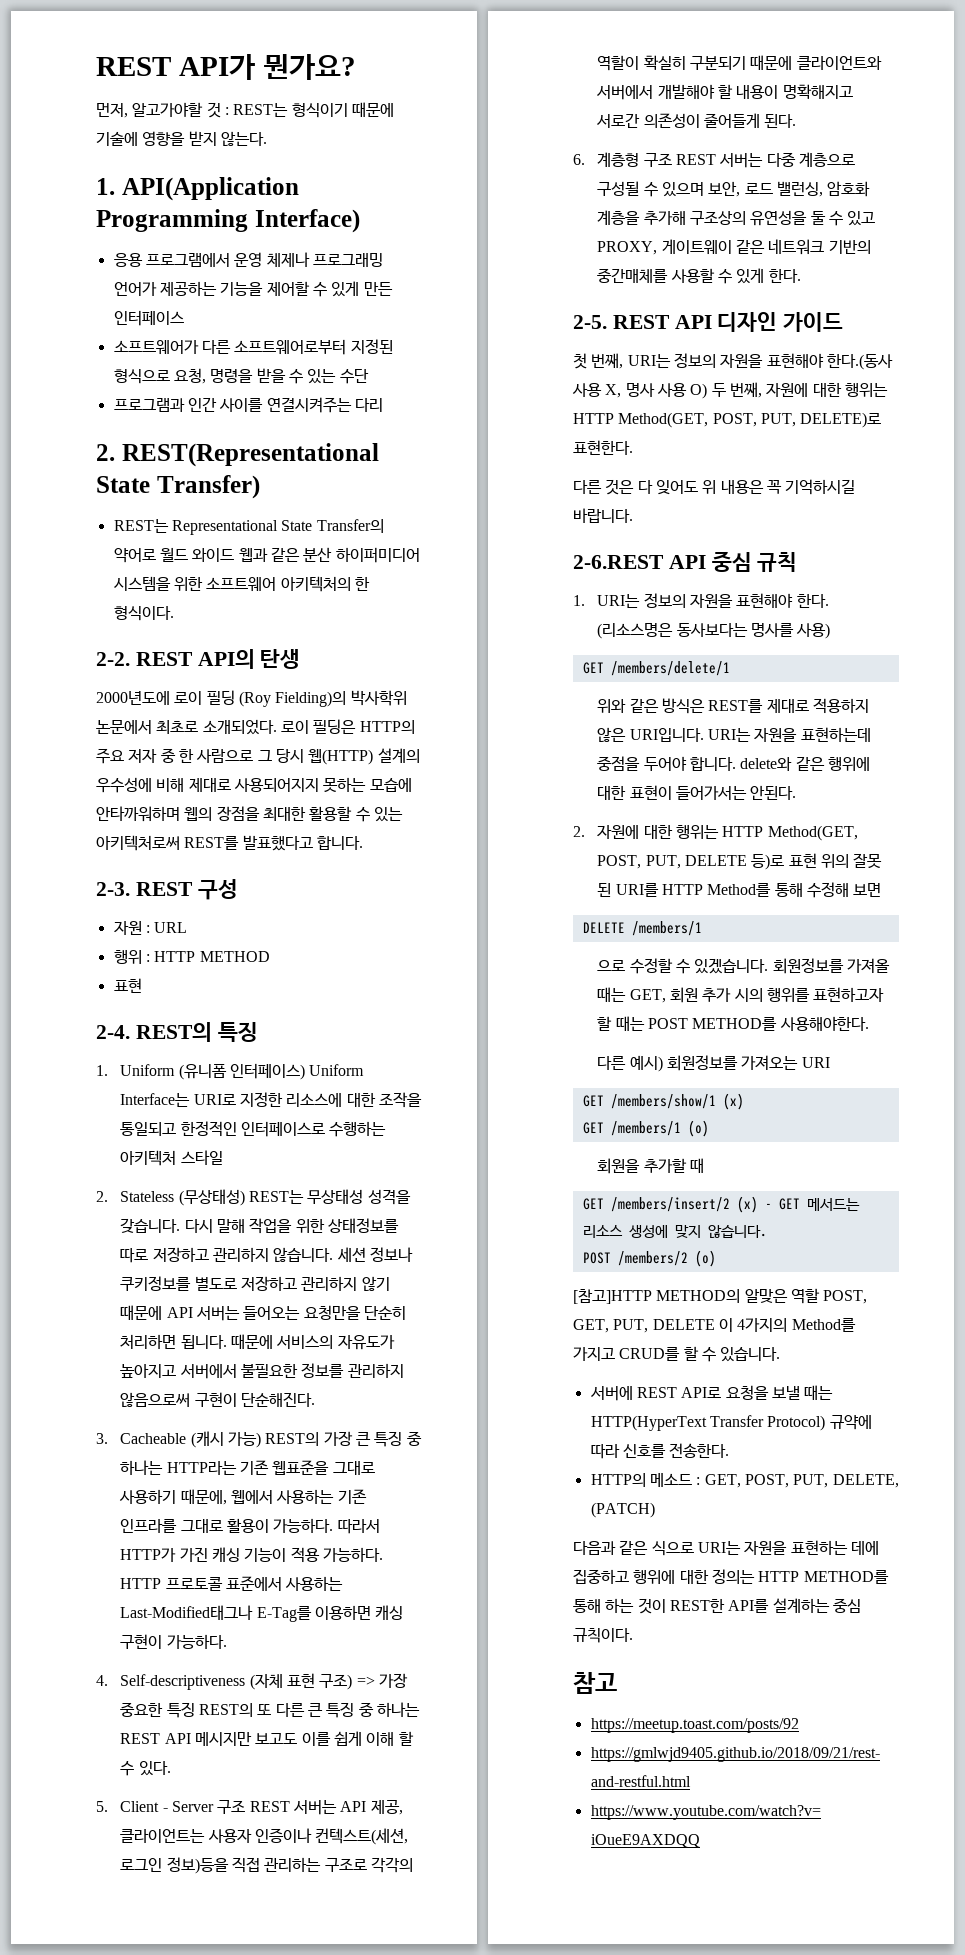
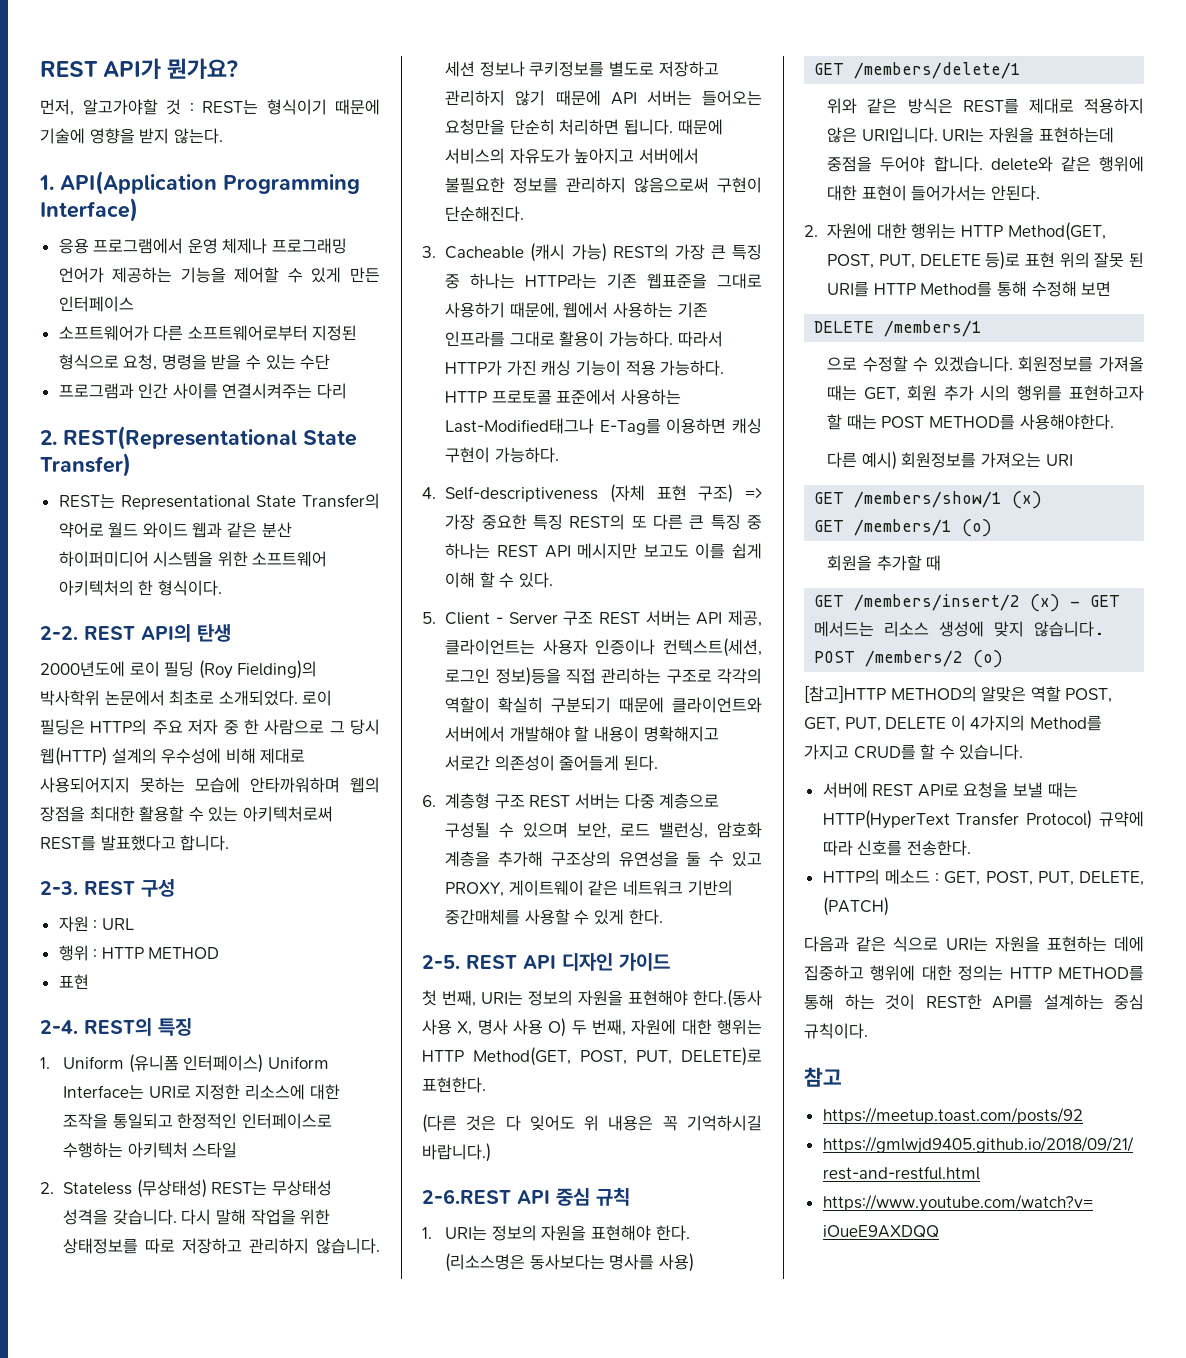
- 다른 것은 다 잊어도 위 내용은 꼭 기억하시길 바랍니다.
+ (다른 것은 다 잊어도 위 내용은 꼭 기억하시길 바랍니다.)

